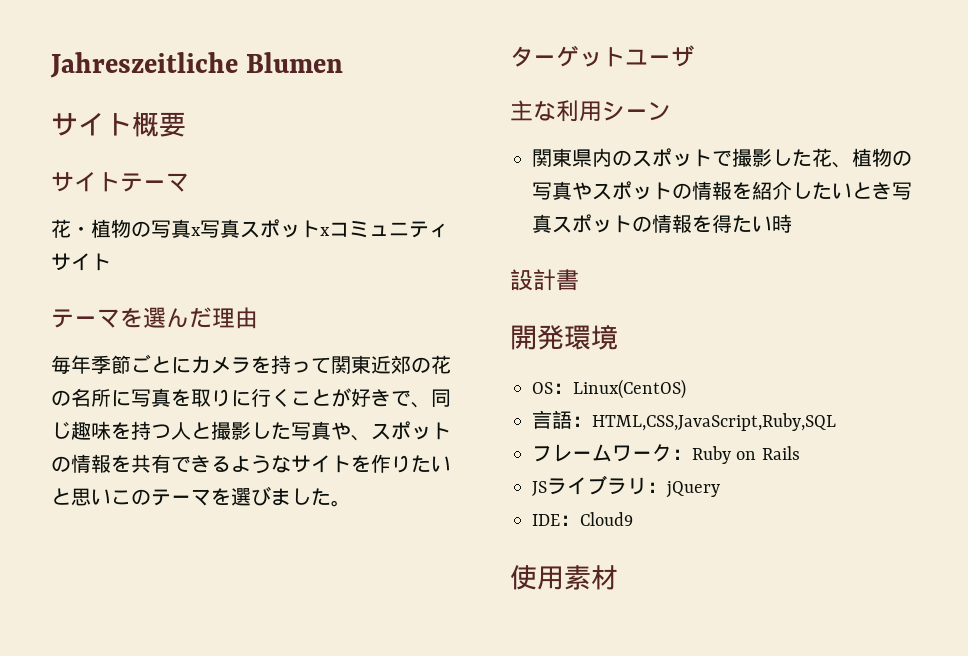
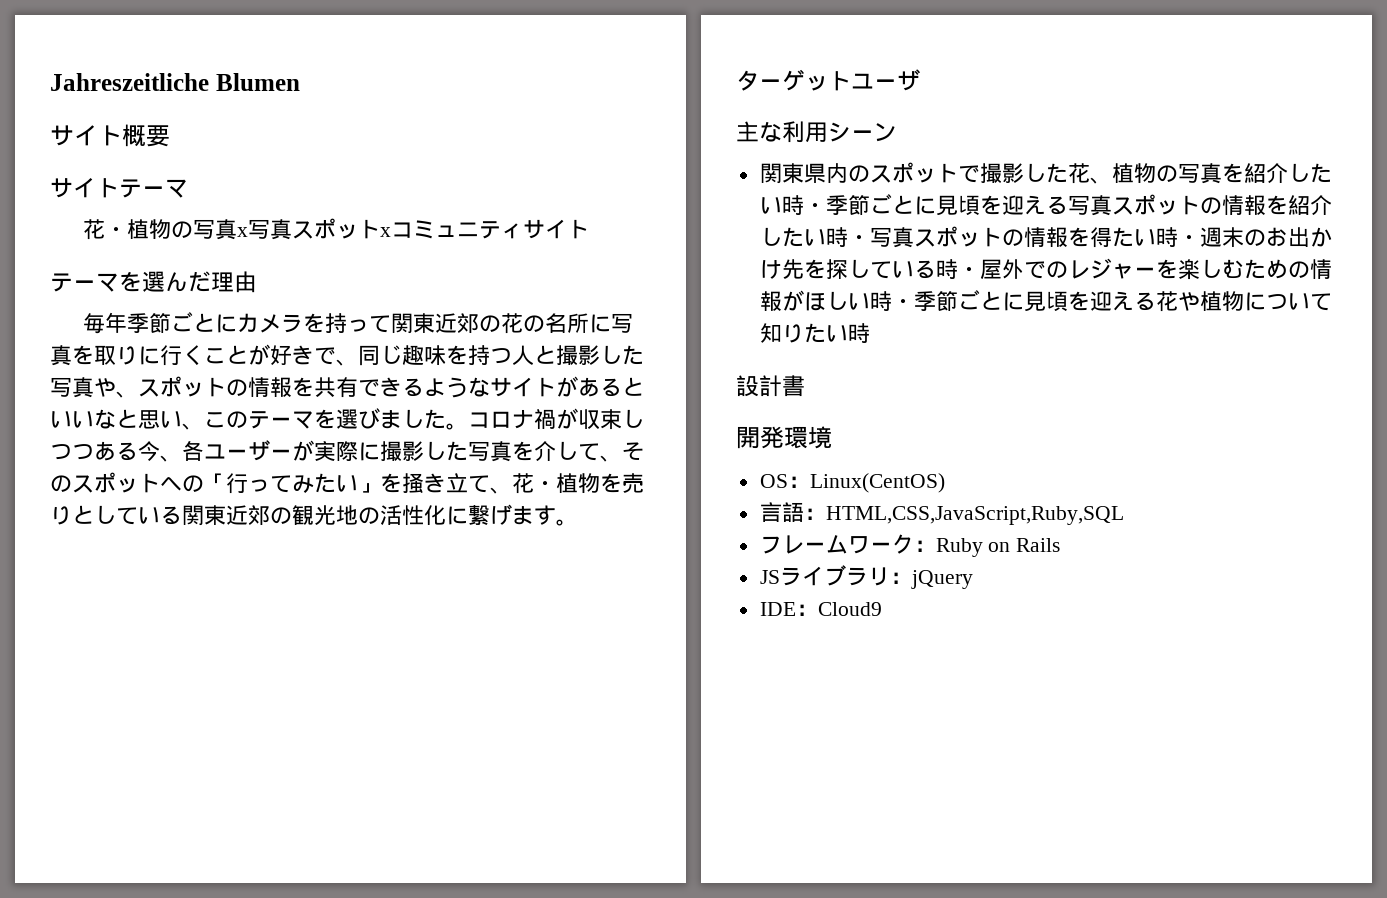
- 毎年季節ごとにカメラを持って関東近郊の花の名所に写真を取りに行くことが好きで、同じ趣味を持つ人と撮影した写真や、スポットの情報を共有できるようなサイトを作りたいと思いこのテーマを選びました。
+ 毎年季節ごとにカメラを持って関東近郊の花の名所に写真を取りに行くことが好きで、同じ趣味を持つ人と撮影した写真や、スポットの情報を共有できるようなサイトがあるといいなと思い、このテーマを選びました。コロナ禍が収束しつつある今、各ユーザーが実際に撮影した写真を介して、そのスポットへの「行ってみたい」を掻き立て、花・植物を売りとしている関東近郊の観光地の活性化に繋げます。
- 関東県内のスポットで撮影した花、植物の写真やスポットの情報を紹介したいとき写真スポットの情報を得たい時
+ 関東県内のスポットで撮影した花、植物の写真を紹介したい時・季節ごとに見頃を迎える写真スポットの情報を紹介したい時・写真スポットの情報を得たい時・週末のお出かけ先を探している時・屋外でのレジャーを楽しむための情報がほしい時・季節ごとに見頃を迎える花や植物について知りたい時
- 使用素材

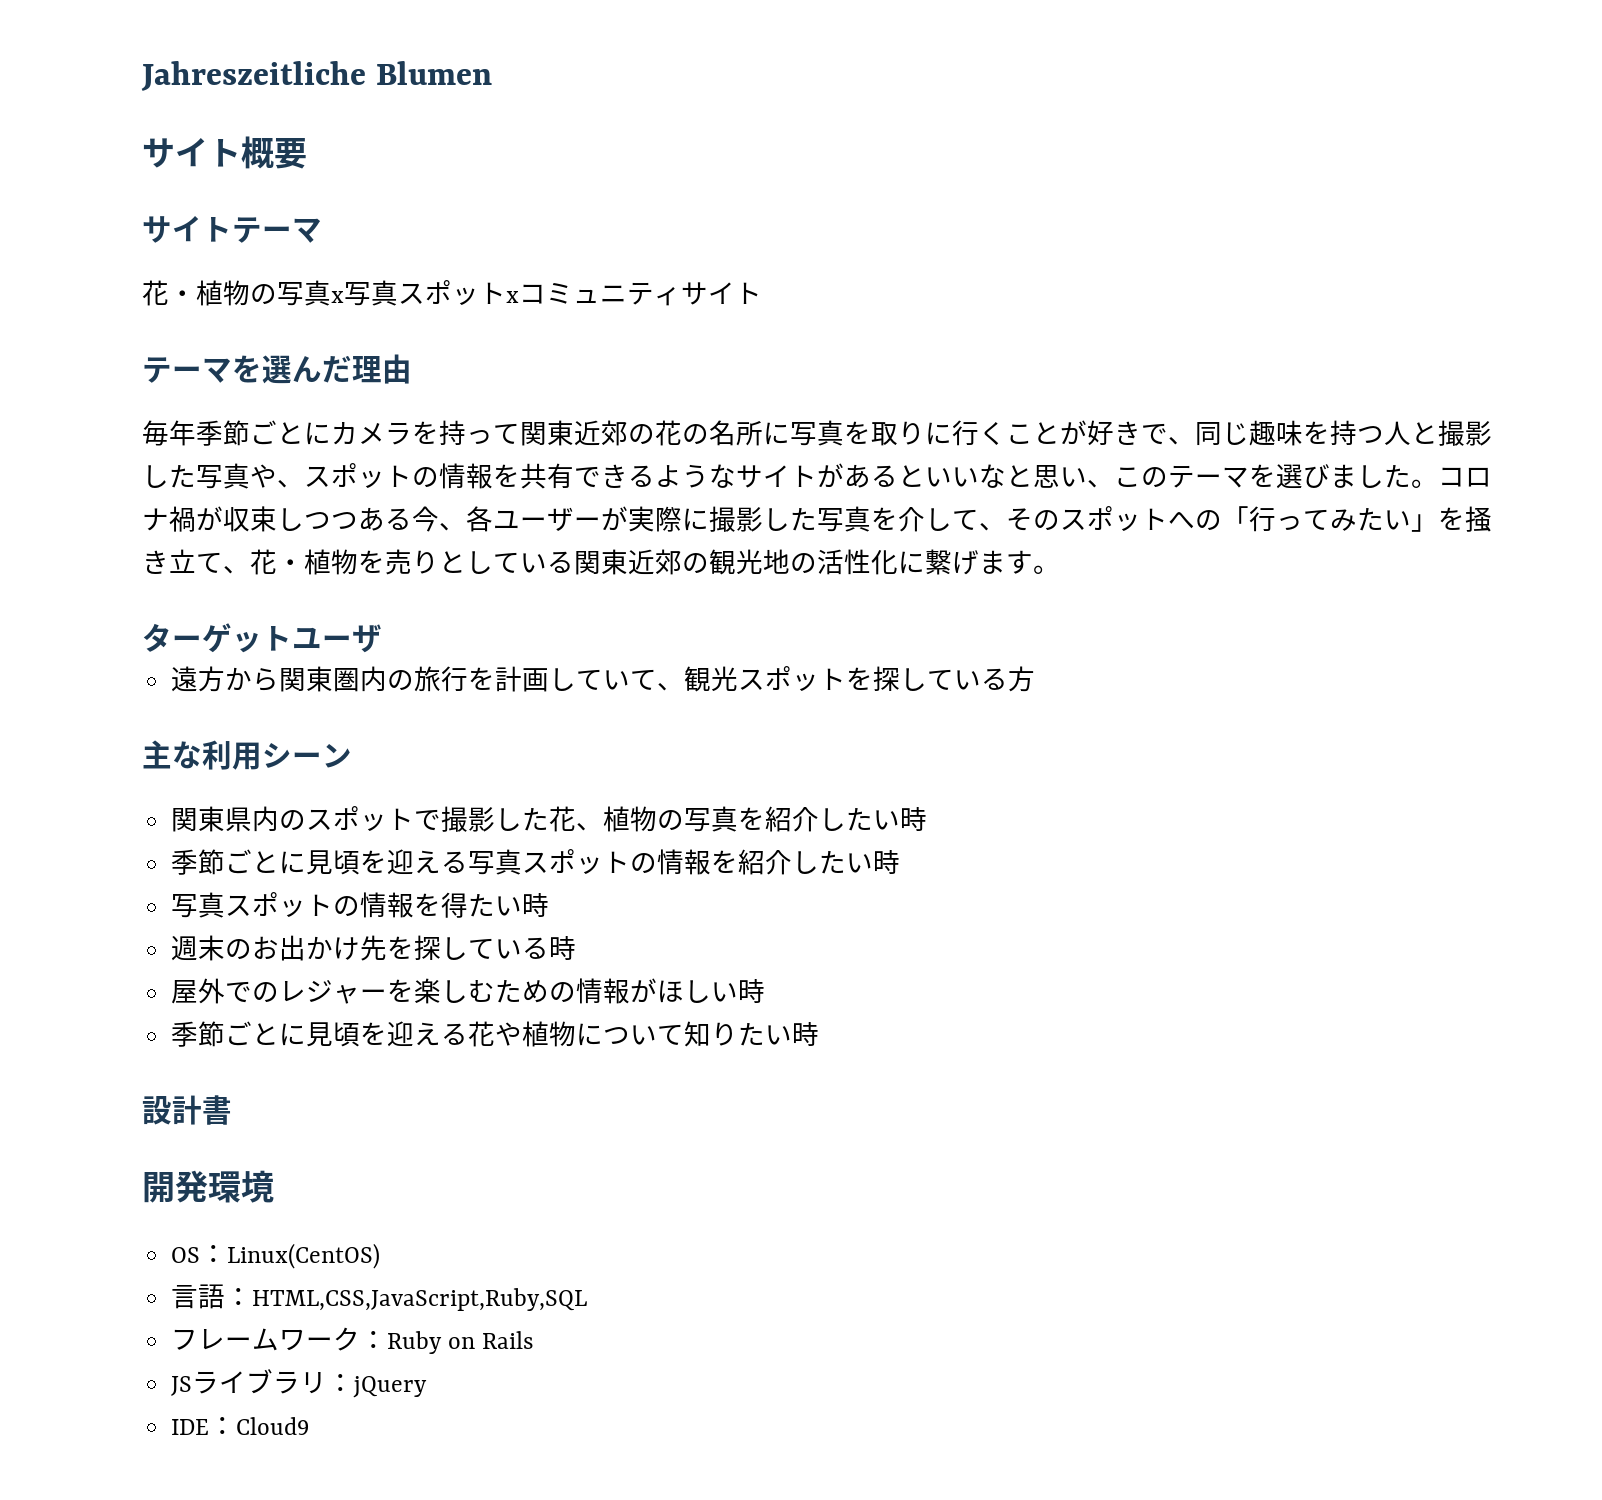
+ 遠方から関東圏内の旅行を計画していて、観光スポットを探している方
- 関東県内のスポットで撮影した花、植物の写真を紹介したい時・季節ごとに見頃を迎える写真スポットの情報を紹介したい時・写真スポットの情報を得たい時・週末のお出かけ先を探している時・屋外でのレジャーを楽しむための情報がほしい時・季節ごとに見頃を迎える花や植物について知りたい時
+ 関東県内のスポットで撮影した花、植物の写真を紹介したい時
+ 季節ごとに見頃を迎える写真スポットの情報を紹介したい時
+ 写真スポットの情報を得たい時
+ 週末のお出かけ先を探している時
+ 屋外でのレジャーを楽しむための情報がほしい時
+ 季節ごとに見頃を迎える花や植物について知りたい時

